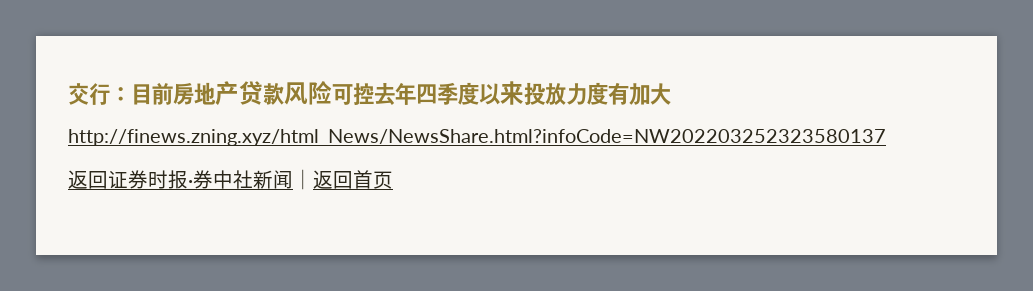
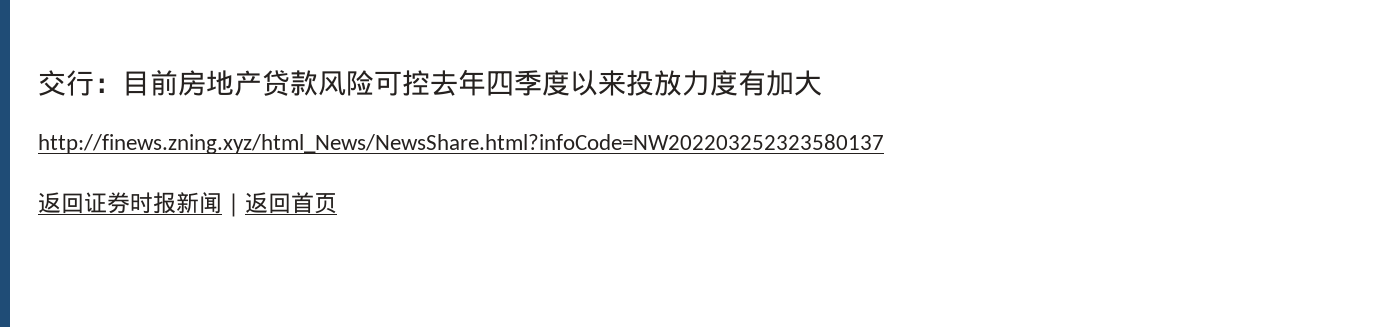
- 返回证券时报·券中社新闻｜返回首页
+ 返回证券时报新闻｜返回首页

